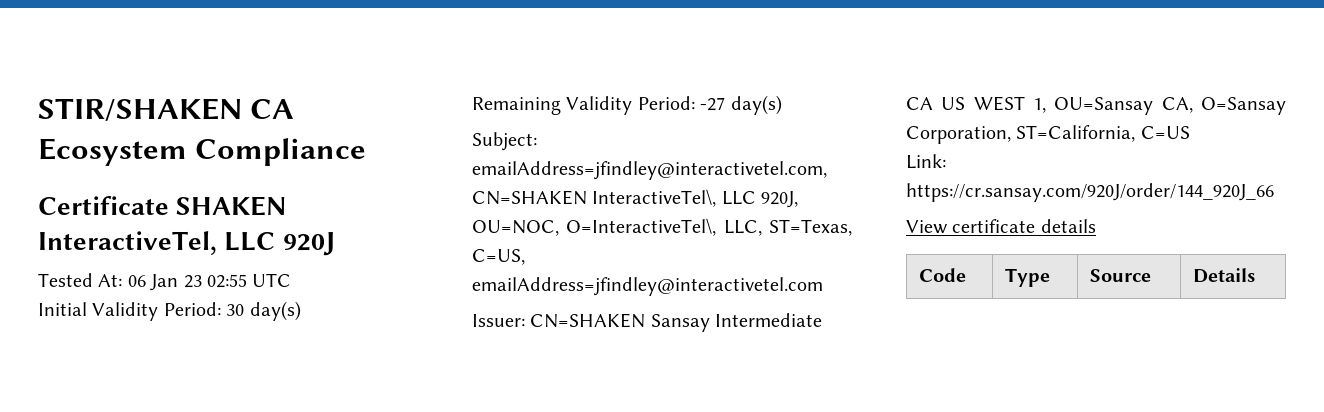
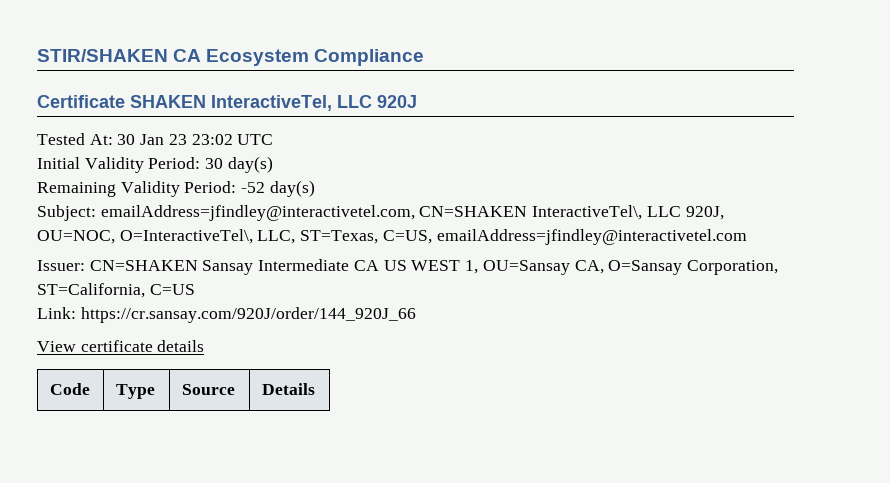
- Tested At: 06 Jan 23 02:55 UTC
+ Tested At: 30 Jan 23 23:02 UTC
- Remaining Validity Period: -27 day(s)
+ Remaining Validity Period: -52 day(s)

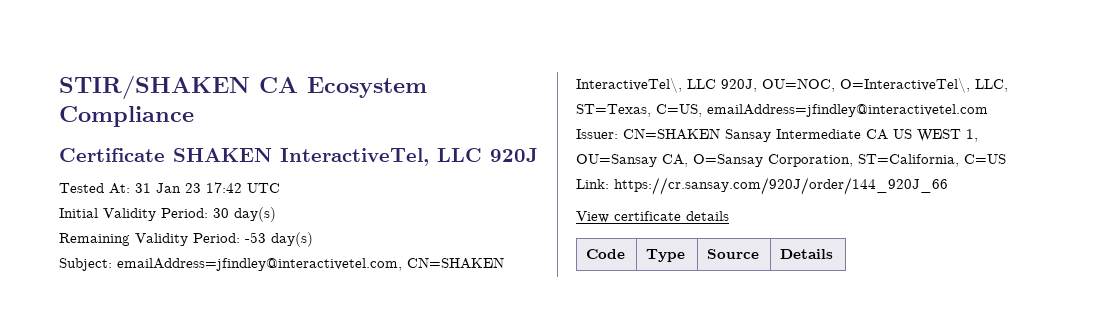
- Tested At: 30 Jan 23 23:02 UTC
+ Tested At: 31 Jan 23 17:42 UTC
- Remaining Validity Period: -52 day(s)
+ Remaining Validity Period: -53 day(s)

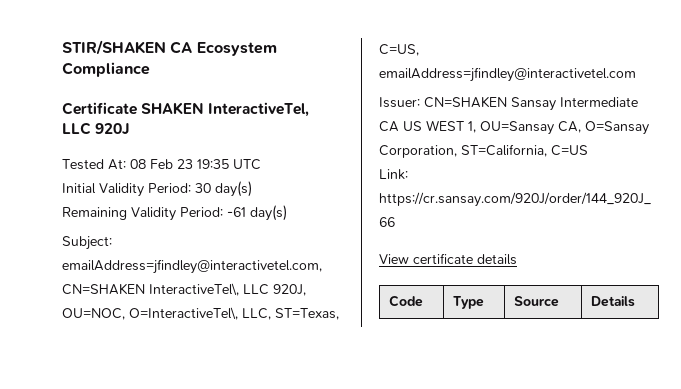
- Tested At: 31 Jan 23 17:42 UTC
+ Tested At: 08 Feb 23 19:35 UTC
- Remaining Validity Period: -53 day(s)
+ Remaining Validity Period: -61 day(s)

